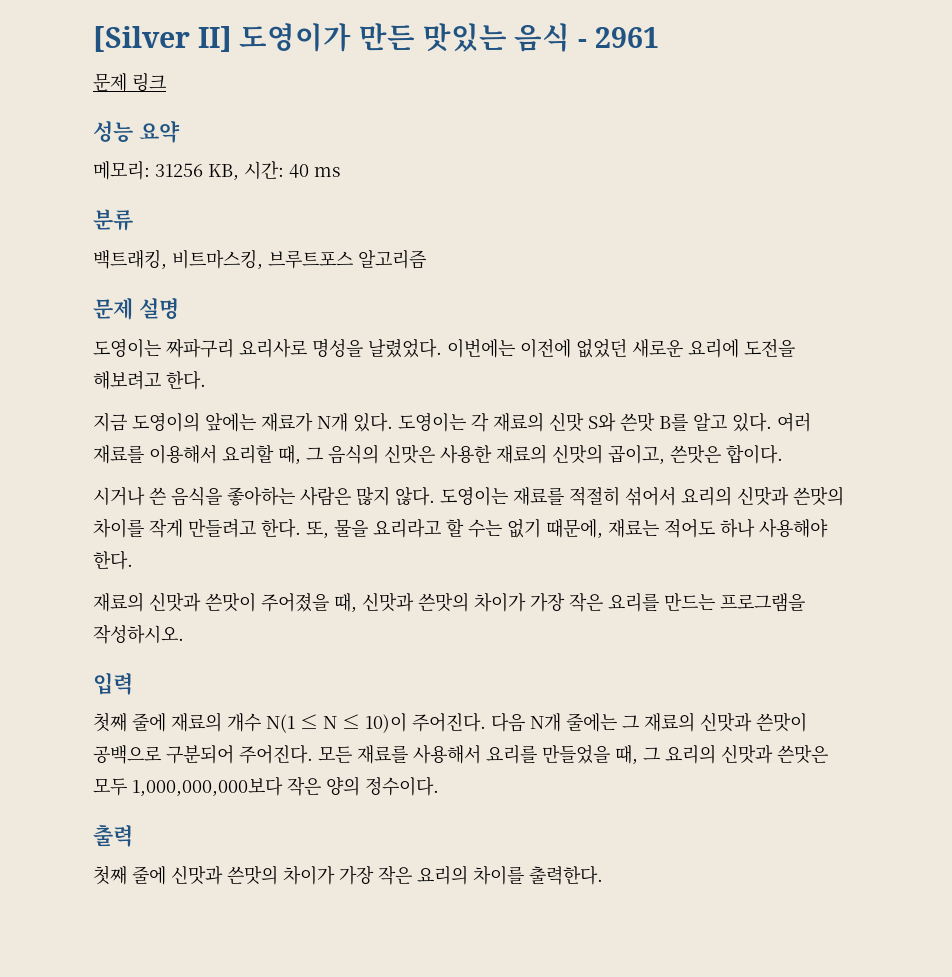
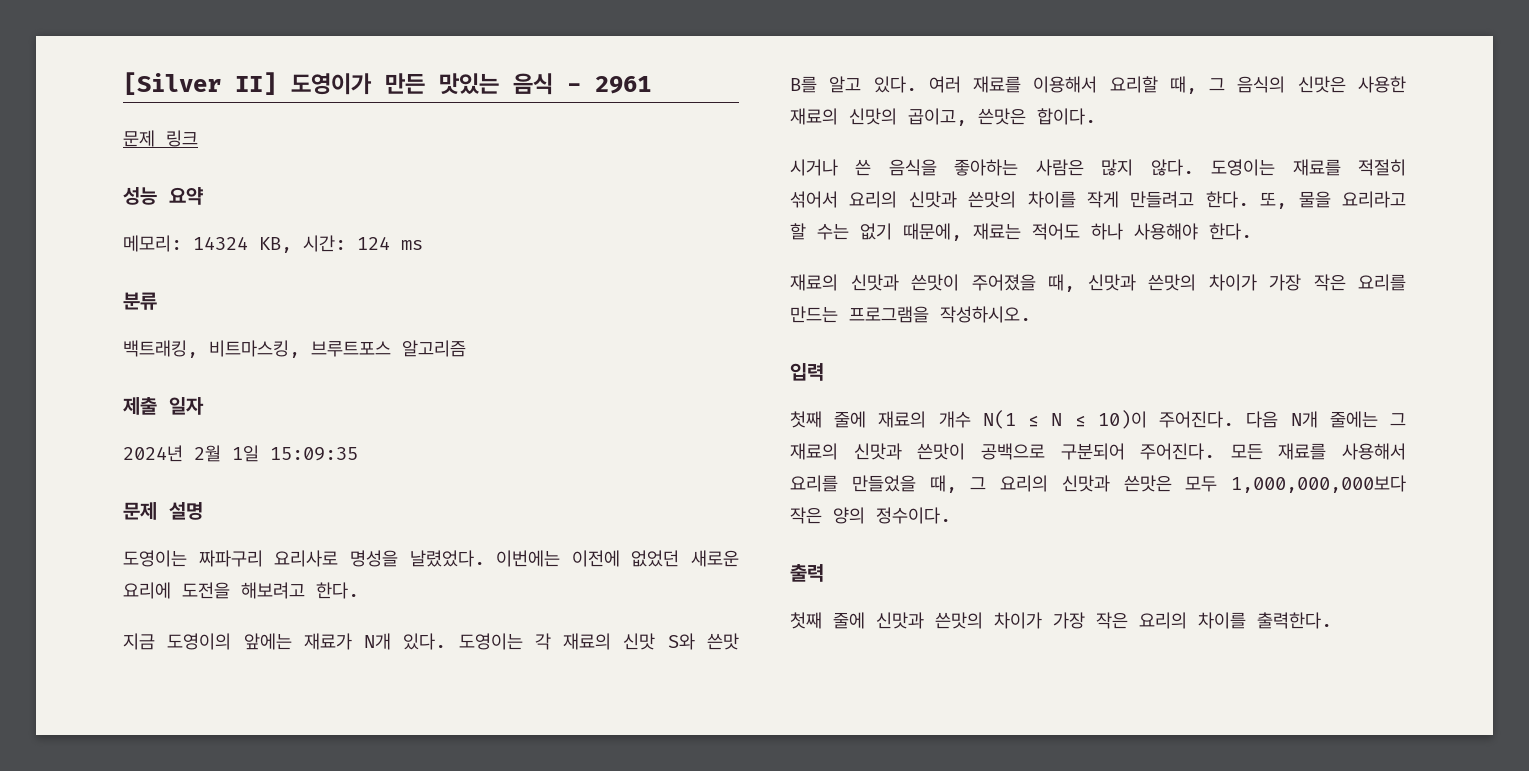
- 메모리: 31256 KB, 시간: 40 ms
+ 메모리: 14324 KB, 시간: 124 ms
+ 제출 일자
+ 2024년 2월 1일 15:09:35

